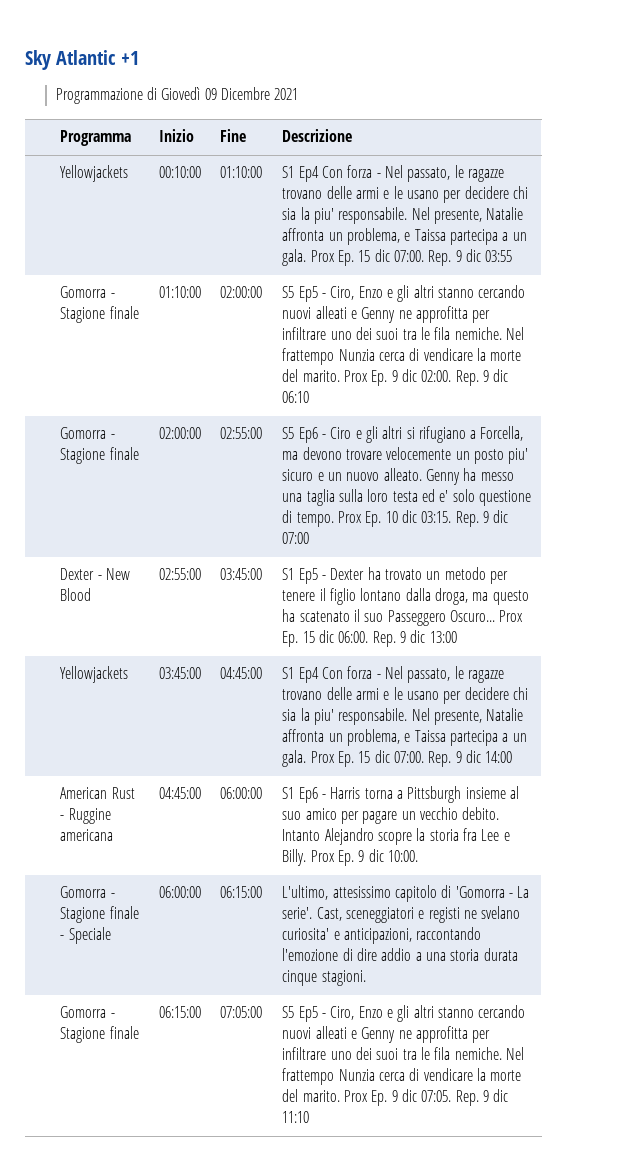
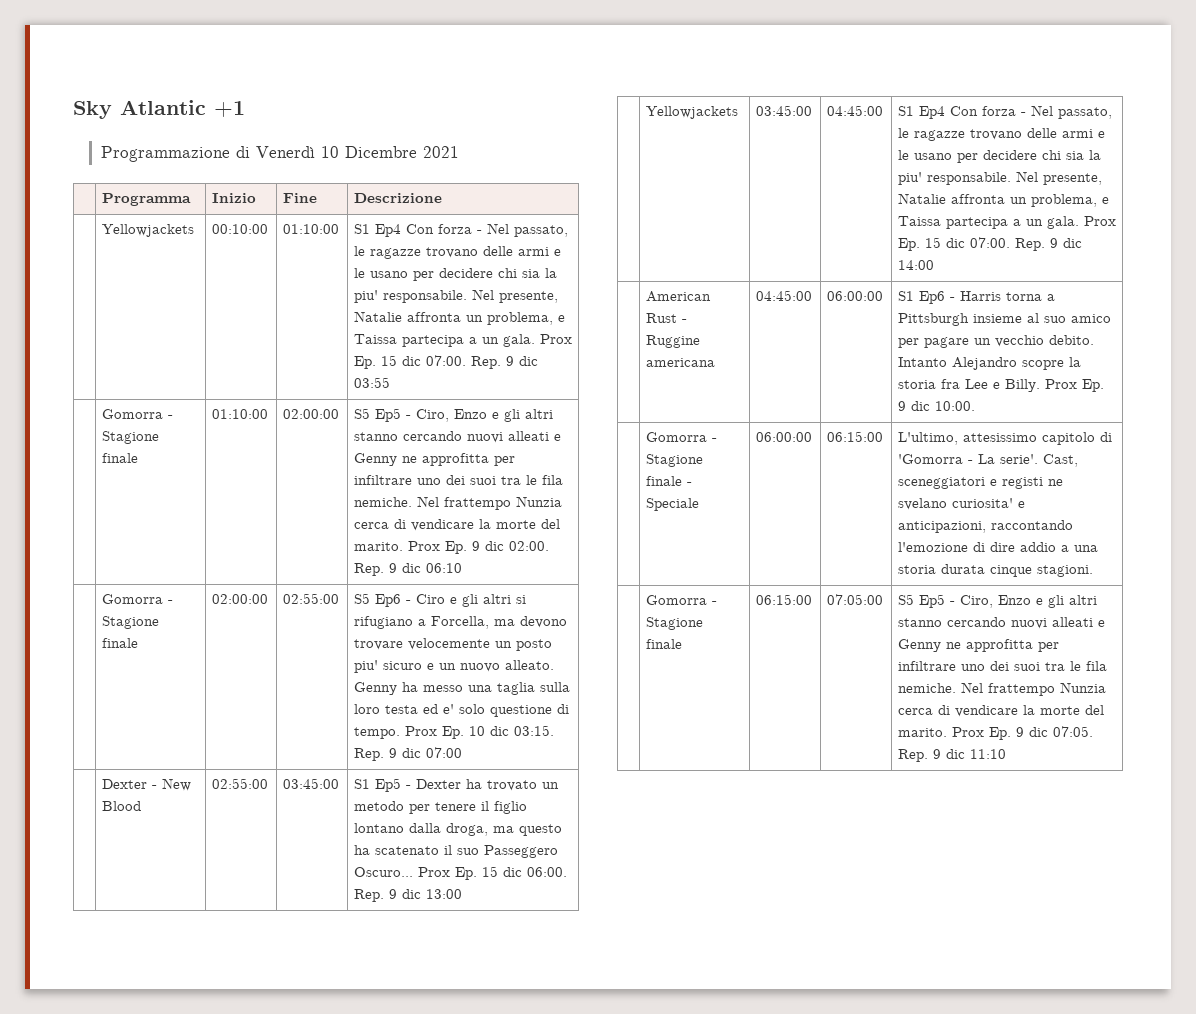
- Programmazione di Giovedì 09 Dicembre 2021
+ Programmazione di Venerdì 10 Dicembre 2021

